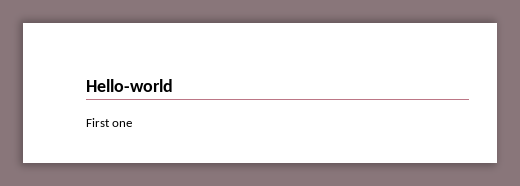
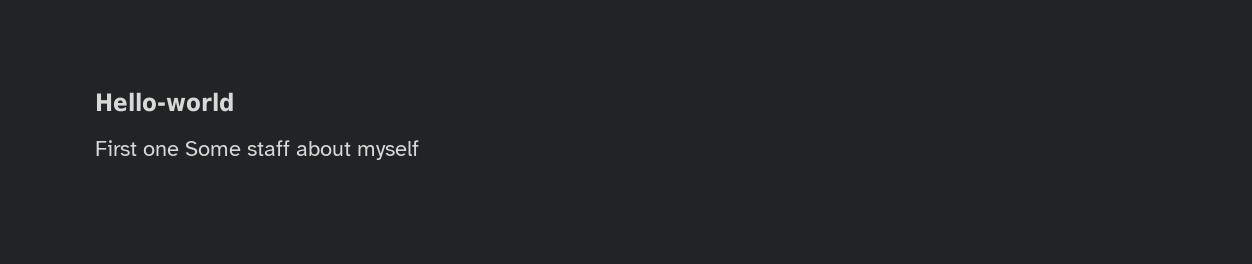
- First one
+ First one Some staff about myself

